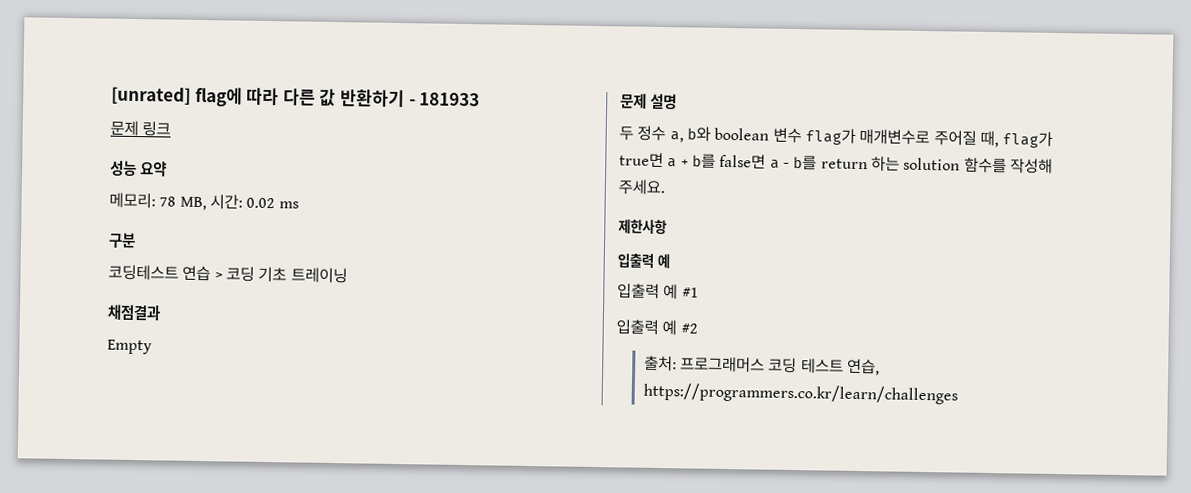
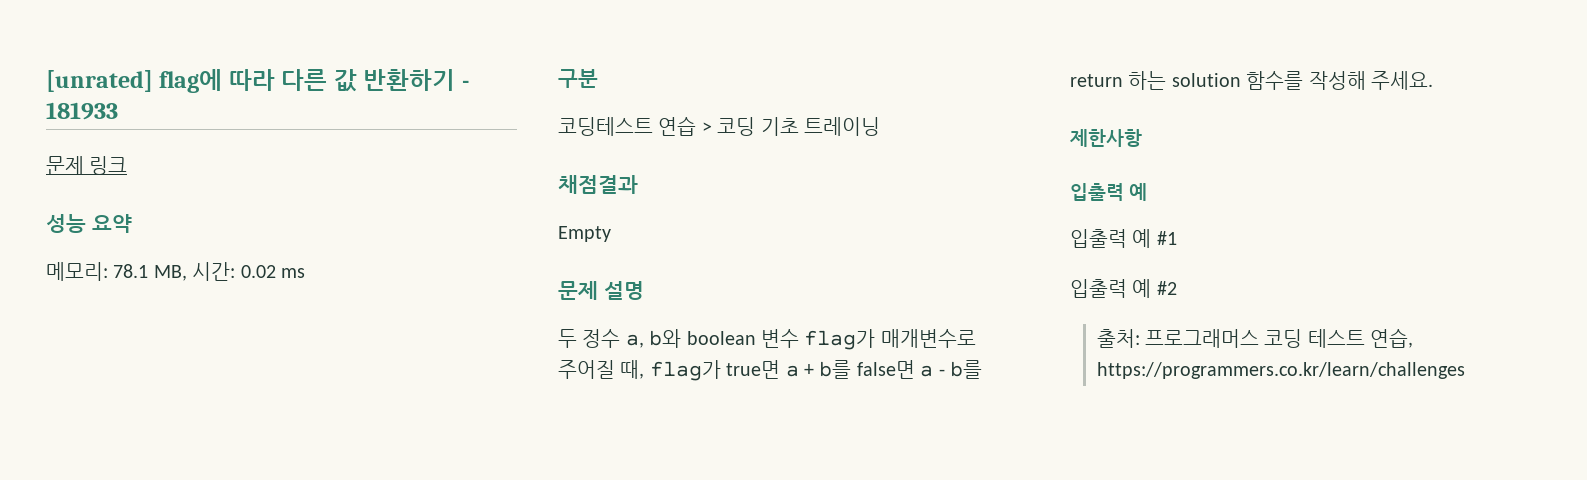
- 메모리: 78 MB, 시간: 0.02 ms
+ 메모리: 78.1 MB, 시간: 0.02 ms

